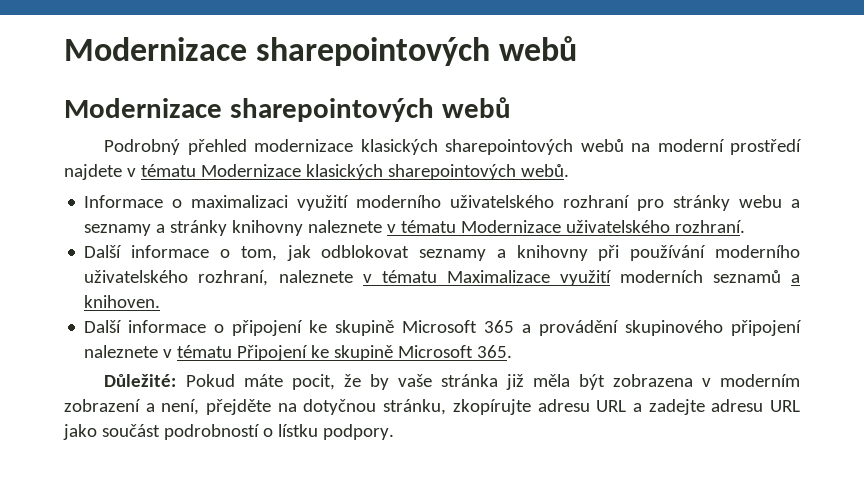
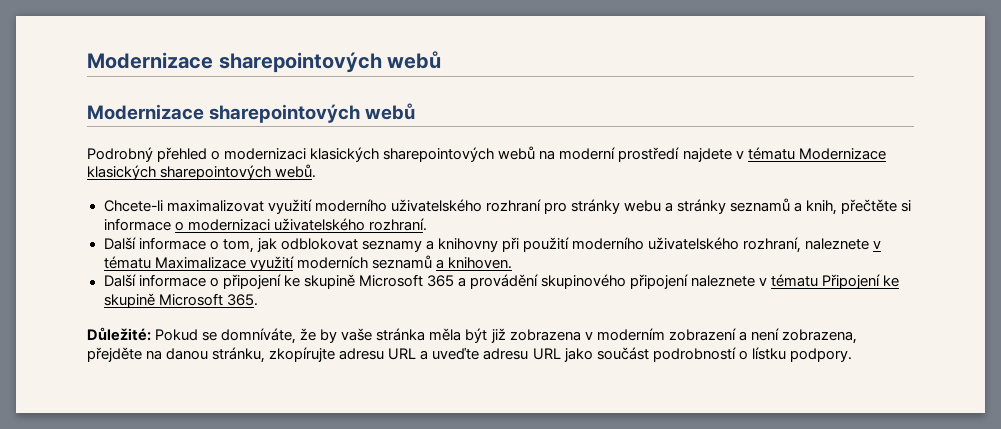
- Podrobný přehled modernizace klasických sharepointových webů na moderní prostředí najdete v tématu Modernizace klasických sharepointových webů.
+ Podrobný přehled o modernizaci klasických sharepointových webů na moderní prostředí najdete v tématu Modernizace klasických sharepointových webů.
- Informace o maximalizaci využití moderního uživatelského rozhraní pro stránky webu a seznamy a stránky knihovny naleznete v tématu Modernizace uživatelského rozhraní.
+ Chcete-li maximalizovat využití moderního uživatelského rozhraní pro stránky webu a stránky seznamů a knih, přečtěte si informace o modernizaci uživatelského rozhraní.
- Další informace o tom, jak odblokovat seznamy a knihovny při používání moderního uživatelského rozhraní, naleznete v tématu Maximalizace využití moderních seznamů a knihoven.
+ Další informace o tom, jak odblokovat seznamy a knihovny při použití moderního uživatelského rozhraní, naleznete v tématu Maximalizace využití moderních seznamů a knihoven.
- Důležité: Pokud máte pocit, že by vaše stránka již měla být zobrazena v moderním zobrazení a není, přejděte na dotyčnou stránku, zkopírujte adresu URL a zadejte adresu URL jako součást podrobností o lístku podpory.
+ Důležité: Pokud se domníváte, že by vaše stránka měla být již zobrazena v moderním zobrazení a není zobrazena, přejděte na danou stránku, zkopírujte adresu URL a uveďte adresu URL jako součást podrobností o lístku podpory.

